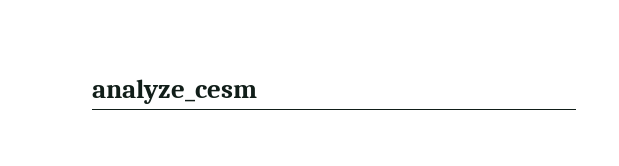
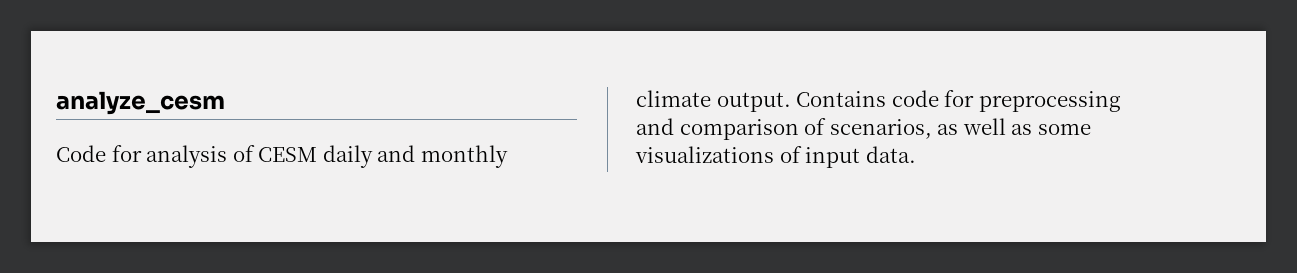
+ Code for analysis of CESM daily and monthly climate output. Contains code for preprocessing and comparison of scenarios, as well as some visualizations of input data.

